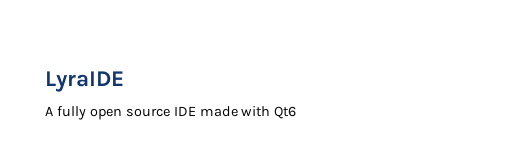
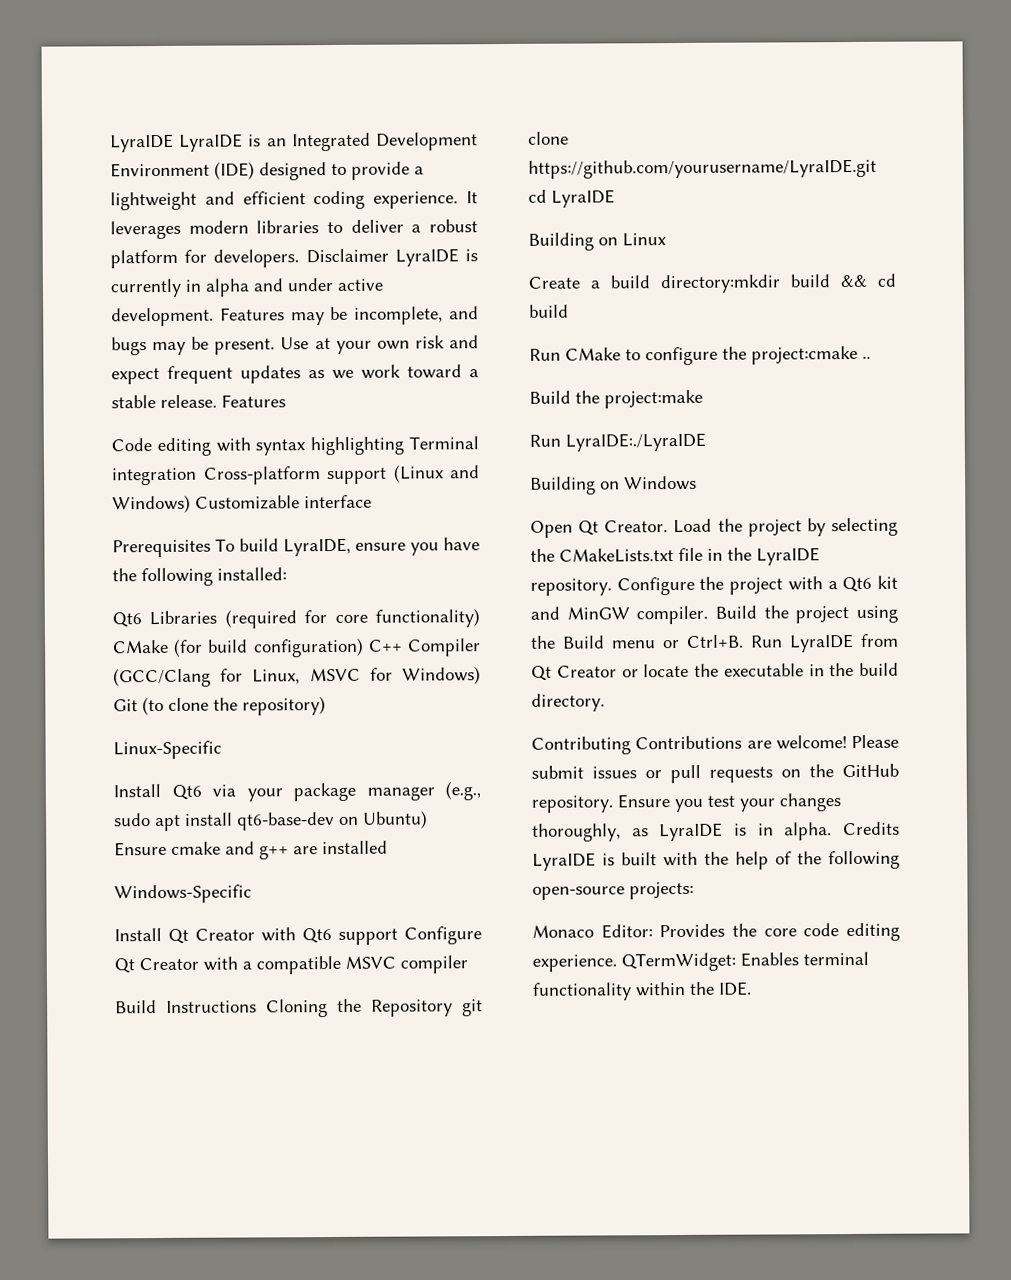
- LyraIDE
- A fully open source IDE made with Qt6
+ LyraIDE LyraIDE is an Integrated Development Environment (IDE) designed to provide a lightweight and efficient coding experience. It leverages modern libraries to deliver a robust platform for developers. Disclaimer LyraIDE is currently in alpha and under active development. Features may be incomplete, and bugs may be present. Use at your own risk and expect frequent updates as we work toward a stable release. Features
+ Code editing with syntax highlighting Terminal integration Cross-platform support (Linux and Windows) Customizable interface
+ Prerequisites To build LyraIDE, ensure you have the following installed:
+ Qt6 Libraries (required for core functionality) CMake (for build configuration) C++ Compiler (GCC/Clang for Linux, MSVC for Windows) Git (to clone the repository)
+ Linux-Specific
+ Install Qt6 via your package manager (e.g., sudo apt install qt6-base-dev on Ubuntu) Ensure cmake and g++ are installed
+ Windows-Specific
+ Install Qt Creator with Qt6 support Configure Qt Creator with a compatible MSVC compiler
+ Build Instructions Cloning the Repository git clone https://github.com/yourusername/LyraIDE.git cd LyraIDE
+ Building on Linux
+ Create a build directory:mkdir build && cd build
+ Run CMake to configure the project:cmake ..
+ Build the project:make
+ Run LyraIDE:./LyraIDE
+ Building on Windows
+ Open Qt Creator. Load the project by selecting the CMakeLists.txt file in the LyraIDE repository. Configure the project with a Qt6 kit and MinGW compiler. Build the project using the Build menu or Ctrl+B. Run LyraIDE from Qt Creator or locate the executable in the build directory.
+ Contributing Contributions are welcome! Please submit issues or pull requests on the GitHub repository. Ensure you test your changes thoroughly, as LyraIDE is in alpha. Credits LyraIDE is built with the help of the following open-source projects:
+ Monaco Editor: Provides the core code editing experience. QTermWidget: Enables terminal functionality within the IDE.

